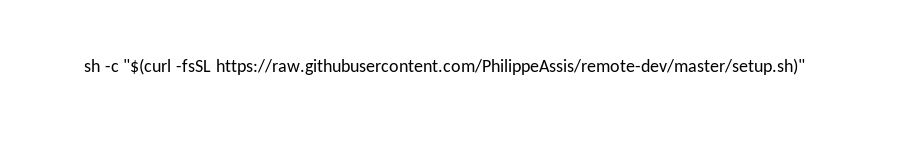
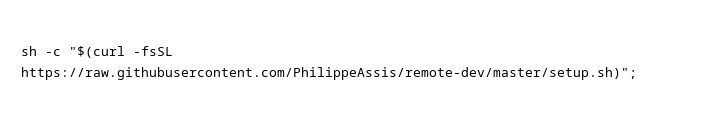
- sh -c "$(curl -fsSL https://raw.githubusercontent.com/PhilippeAssis/remote-dev/master/setup.sh)"
+ sh -c "$(curl -fsSL https://raw.githubusercontent.com/PhilippeAssis/remote-dev/master/setup.sh)";

